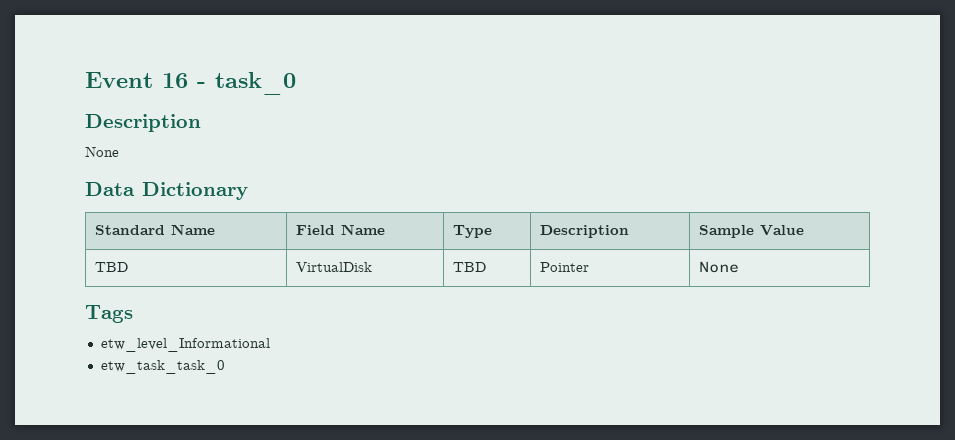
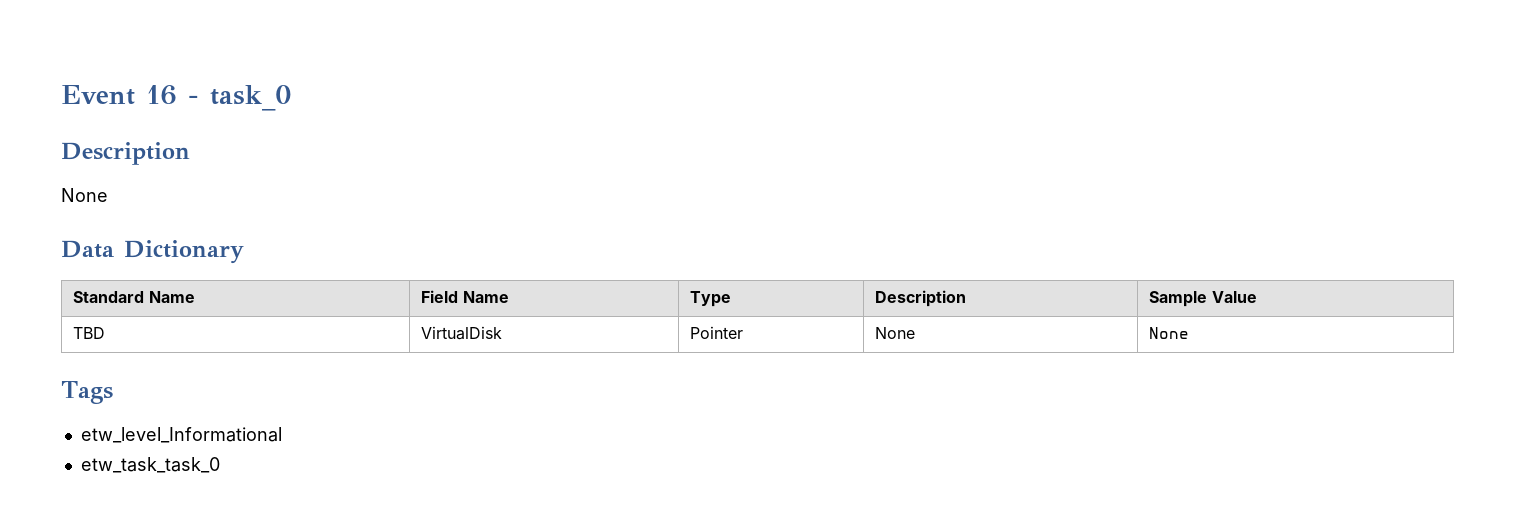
- TBD | VirtualDisk | TBD | Pointer | None
+ TBD | VirtualDisk | Pointer | None | None

